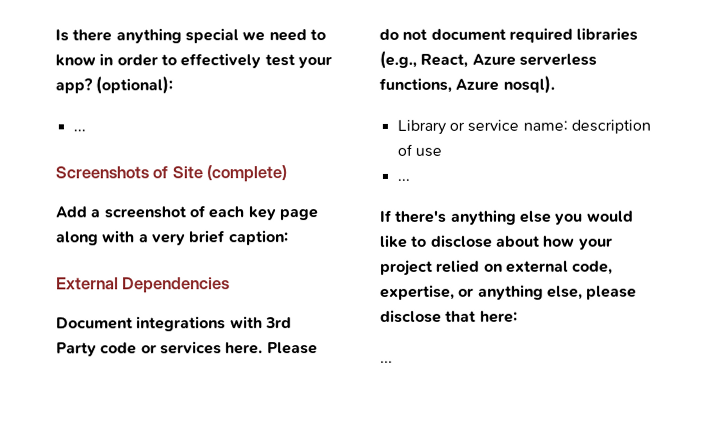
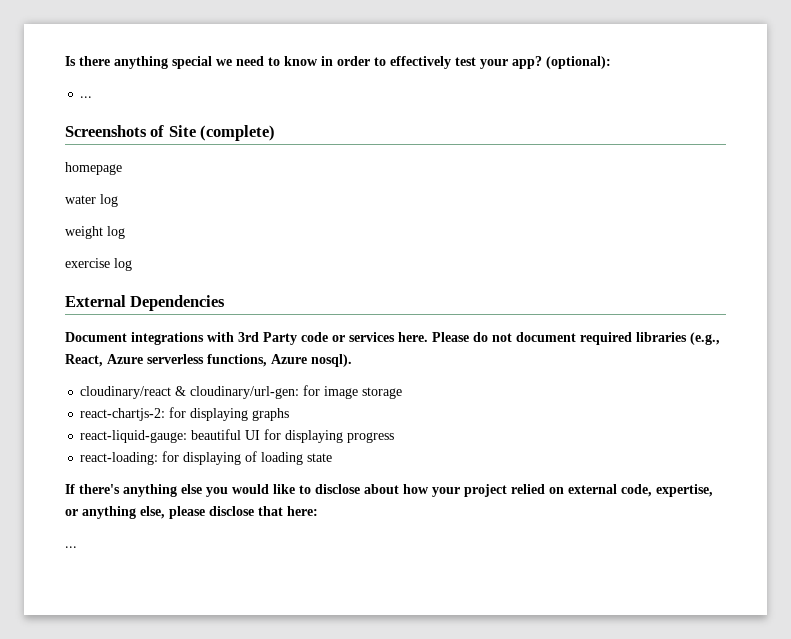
- Add a screenshot of each key page along with a very brief caption:
+ homepage
+ water log
+ weight log
+ exercise log
- Library or service name: description of use
- ...
+ cloudinary/react & cloudinary/url-gen: for image storage
+ react-chartjs-2: for displaying graphs
+ react-liquid-gauge: beautiful UI for displaying progress
+ react-loading: for displaying of loading state

